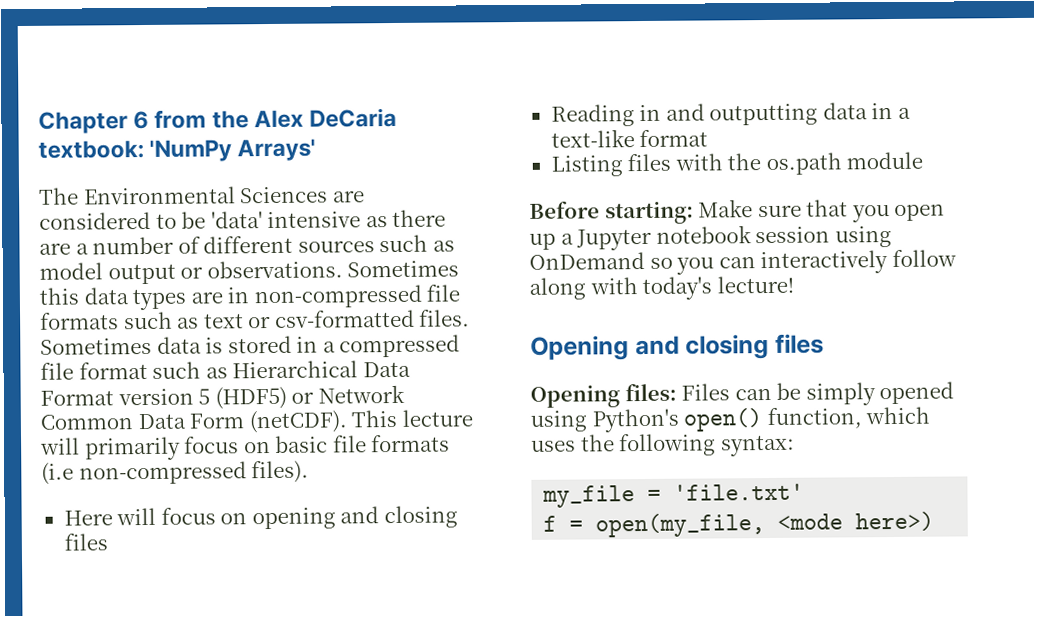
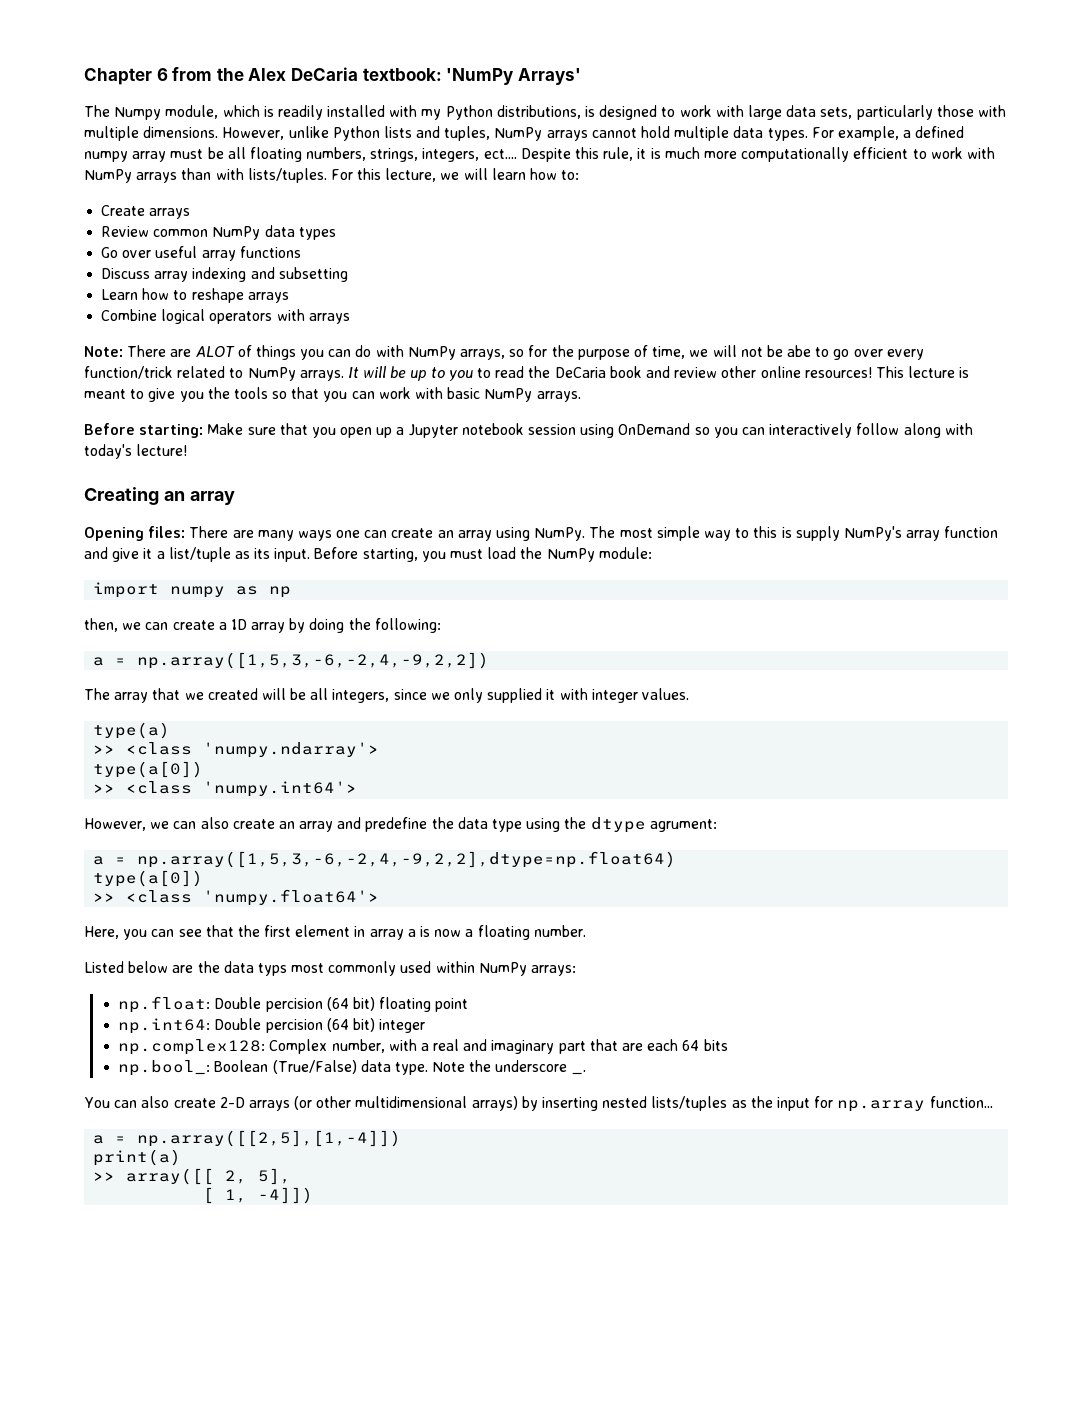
- The Environmental Sciences are considered to be 'data' intensive as there are a number of different sources such as model output or observations. Sometimes this data types are in non-compressed file formats such as text or csv-formatted files. Sometimes data is stored in a compressed file format such as Hierarchical Data Format version 5 (HDF5) or Network Common Data Form (netCDF). This lecture will primarily focus on basic file formats (i.e non-compressed files).
- Here will focus on opening and closing files
- Reading in and outputting data in a text-like format
- Listing files with the os.path module
+ The Numpy module, which is readily installed with my Python distributions, is designed to work with large data sets, particularly those with multiple dimensions. However, unlike Python lists and tuples, NumPy arrays cannot hold multiple data types. For example, a defined numpy array must be all floating numbers, strings, integers, ect.... Despite this rule, it is much more computationally efficient to work with NumPy arrays than with lists/tuples. For this lecture, we will learn how to:
+ Create arrays
+ Review common NumPy data types
+ Go over useful array functions
+ Discuss array indexing and subsetting
+ Learn how to reshape arrays
+ Combine logical operators with arrays
+ Note: There are ALOT of things you can do with NumPy arrays, so for the purpose of time, we will not be abe to go over every function/trick related to NumPy arrays. It will be up to you to read the DeCaria book and review other online resources! This lecture is meant to give you the tools so that you can work with basic NumPy arrays.
- Opening and closing files
- Opening files: Files can be simply opened using Python's open() function, which uses the following syntax:
- my_file = 'file.txt'
- f = open(my_file, <mode here>)
+ Creating an array
+ Opening files: There are many ways one can create an array using NumPy. The most simple way to this is supply NumPy's array function and give it a list/tuple as its input. Before starting, you must load the NumPy module:
+ import numpy as np
+ then, we can create a 1D array by doing the following:
+ a = np.array([1,5,3,-6,-2,4,-9,2,2])
+ The array that we created will be all integers, since we only supplied it with integer values.
+ type(a)
+ >> <class 'numpy.ndarray'>
+ type(a[0])
+ >> <class 'numpy.int64'>
+ However, we can also create an array and predefine the data type using the dtype agrument:
+ a = np.array([1,5,3,-6,-2,4,-9,2,2],dtype=np.float64)
+ type(a[0])
+ >> <class 'numpy.float64'>
+ Here, you can see that the first element in array a is now a floating number.
+ Listed below are the data typs most commonly used within NumPy arrays:
+ np.float: Double percision (64 bit) floating point
+ np.int64: Double percision (64 bit) integer
+ np.complex128: Complex number, with a real and imaginary part that are each 64 bits
+ np.bool_: Boolean (True/False) data type. Note the underscore _.
+ You can also create 2-D arrays (or other multidimensional arrays) by inserting nested lists/tuples as the input for np.array function...
+ a = np.array([[2,5],[1,-4]])
+ print(a)
+ >> array([[ 2, 5],
+ [ 1, -4]])

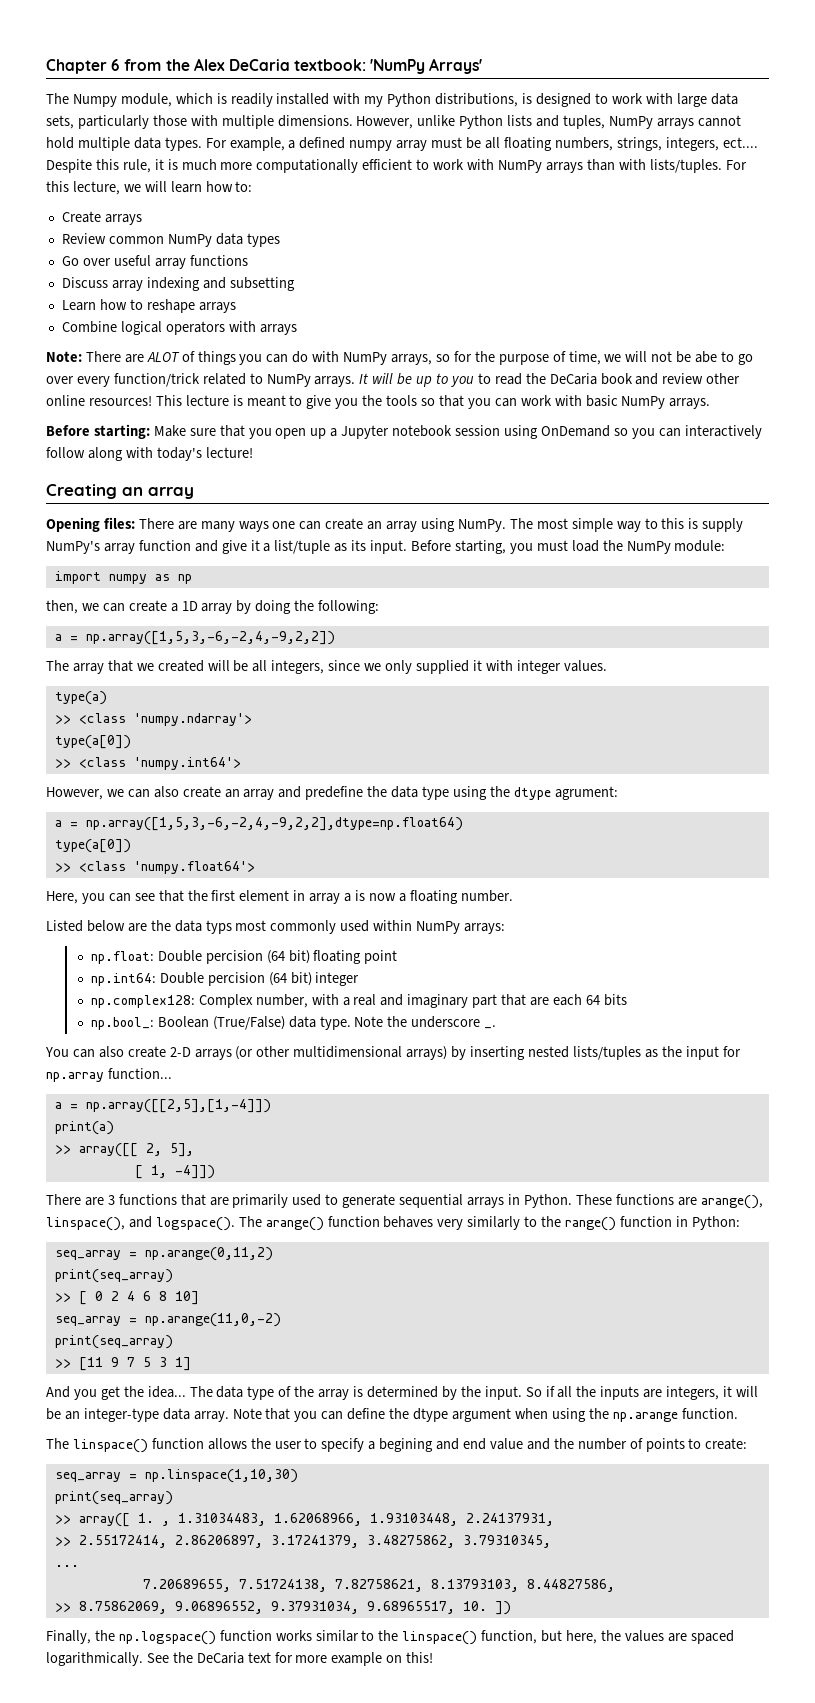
+ There are 3 functions that are primarily used to generate sequential arrays in Python. These functions are arange(), linspace(), and logspace(). The arange() function behaves very similarly to the range() function in Python:
+ seq_array = np.arange(0,11,2)
+ print(seq_array)
+ >> [ 0 2 4 6 8 10]
+ seq_array = np.arange(11,0,-2)
+ print(seq_array)
+ >> [11 9 7 5 3 1]
+ And you get the idea... The data type of the array is determined by the input. So if all the inputs are integers, it will be an integer-type data array. Note that you can define the dtype argument when using the np.arange function.
+ The linspace() function allows the user to specify a begining and end value and the number of points to create:
+ seq_array = np.linspace(1,10,30)
+ print(seq_array)
+ >> array([ 1. , 1.31034483, 1.62068966, 1.93103448, 2.24137931,
+ >> 2.55172414, 2.86206897, 3.17241379, 3.48275862, 3.79310345,
+ ...
+ 7.20689655, 7.51724138, 7.82758621, 8.13793103, 8.44827586,
+ >> 8.75862069, 9.06896552, 9.37931034, 9.68965517, 10. ])
+ Finally, the np.logspace() function works similar to the linspace() function, but here, the values are spaced logarithmically. See the DeCaria text for more example on this!

